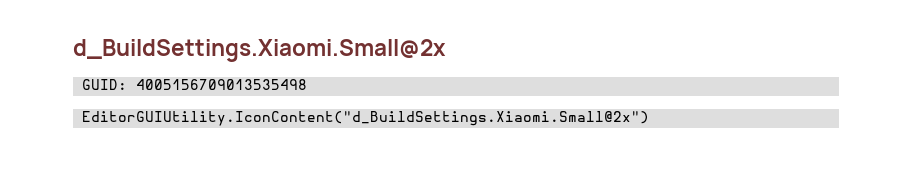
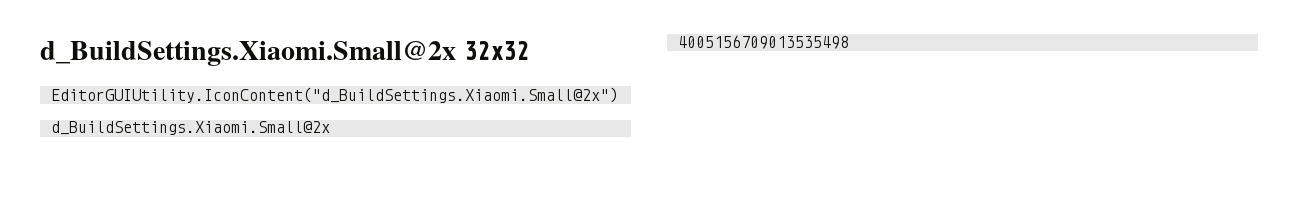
+ d_BuildSettings.Xiaomi.Small@2x 32x32
+ EditorGUIUtility.IconContent("d_BuildSettings.Xiaomi.Small@2x")
  d_BuildSettings.Xiaomi.Small@2x
- GUID: 4005156709013535498
+ 4005156709013535498
- EditorGUIUtility.IconContent("d_BuildSettings.Xiaomi.Small@2x")

